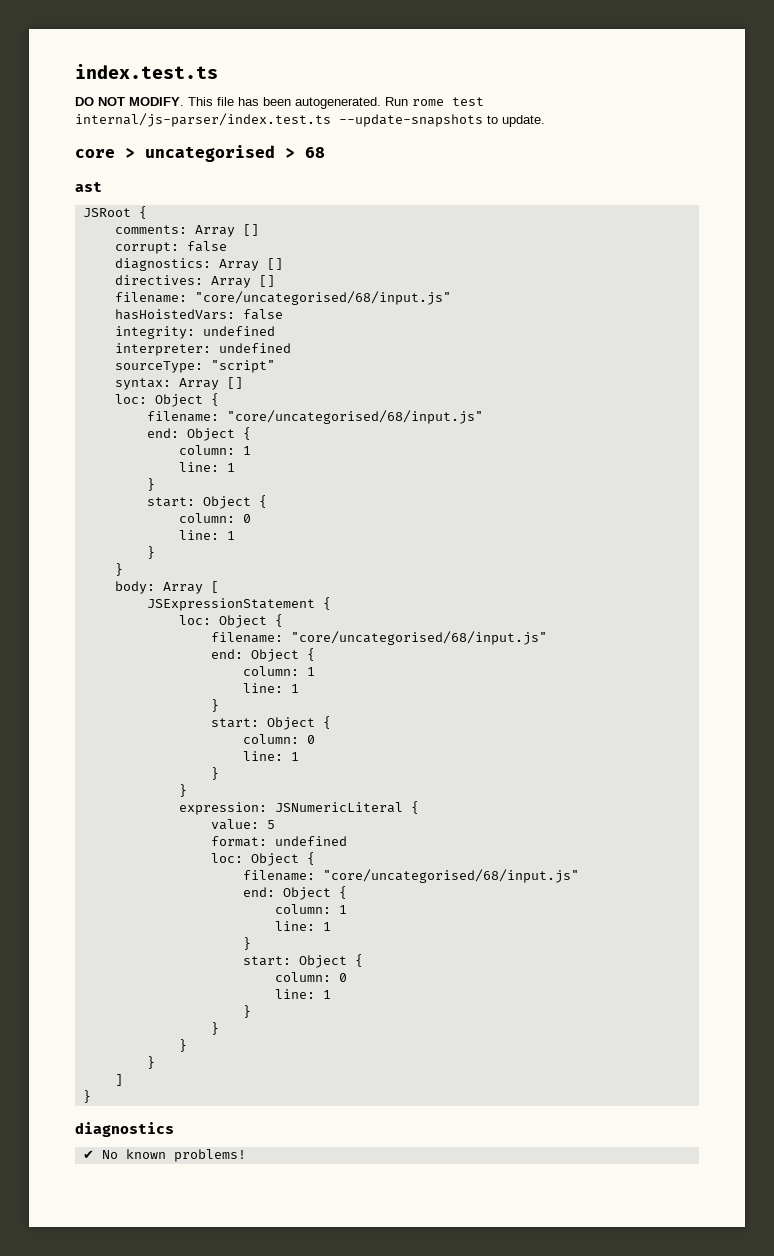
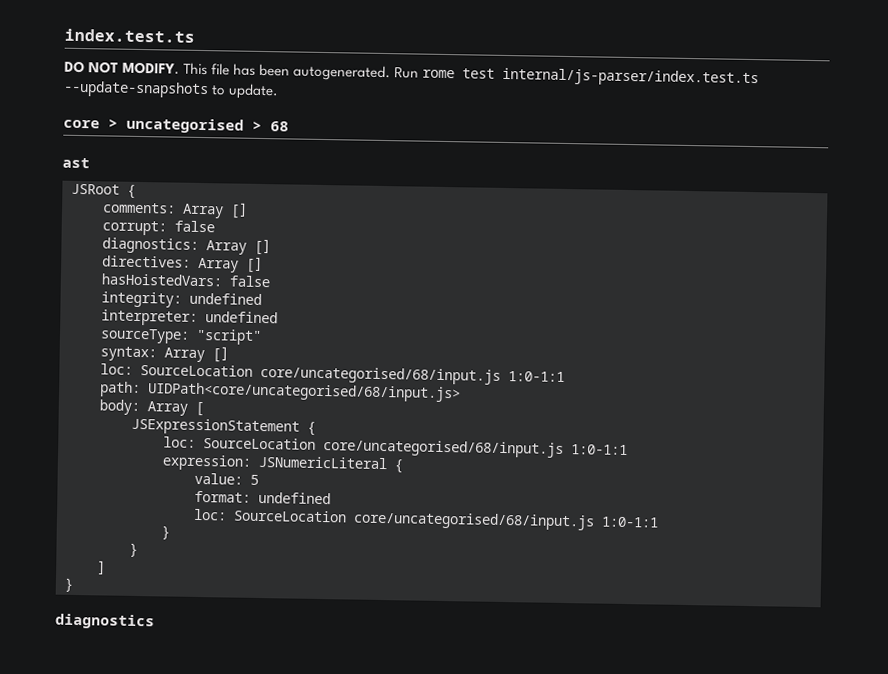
  directives: Array []
- filename: "core/uncategorised/68/input.js"
  syntax: Array []
- loc: Object {
- filename: "core/uncategorised/68/input.js"
- end: Object {
- column: 1
- line: 1
- }
- start: Object {
- column: 0
- line: 1
- }
- }
+ loc: SourceLocation core/uncategorised/68/input.js 1:0-1:1
+ path: UIDPath<core/uncategorised/68/input.js>
  JSExpressionStatement {
- loc: Object {
- filename: "core/uncategorised/68/input.js"
- end: Object {
- column: 1
- line: 1
- }
- start: Object {
- column: 0
- line: 1
- }
- }
+ loc: SourceLocation core/uncategorised/68/input.js 1:0-1:1
  format: undefined
- loc: Object {
- filename: "core/uncategorised/68/input.js"
- end: Object {
- column: 1
- line: 1
- }
- start: Object {
- column: 0
- line: 1
- }
- }
+ loc: SourceLocation core/uncategorised/68/input.js 1:0-1:1
- ✔ No known problems!

